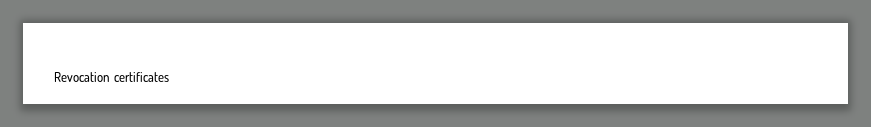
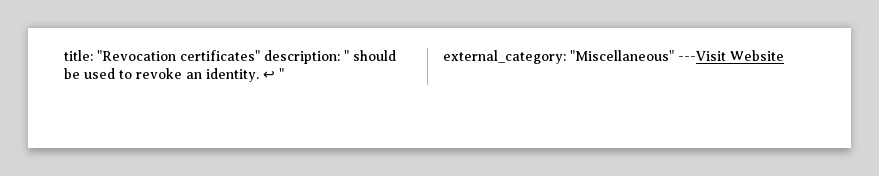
- Revocation certificates
+ title: "Revocation certificates" description: " should be used to revoke an identity. ↩ " external_category: "Miscellaneous" ---Visit Website

